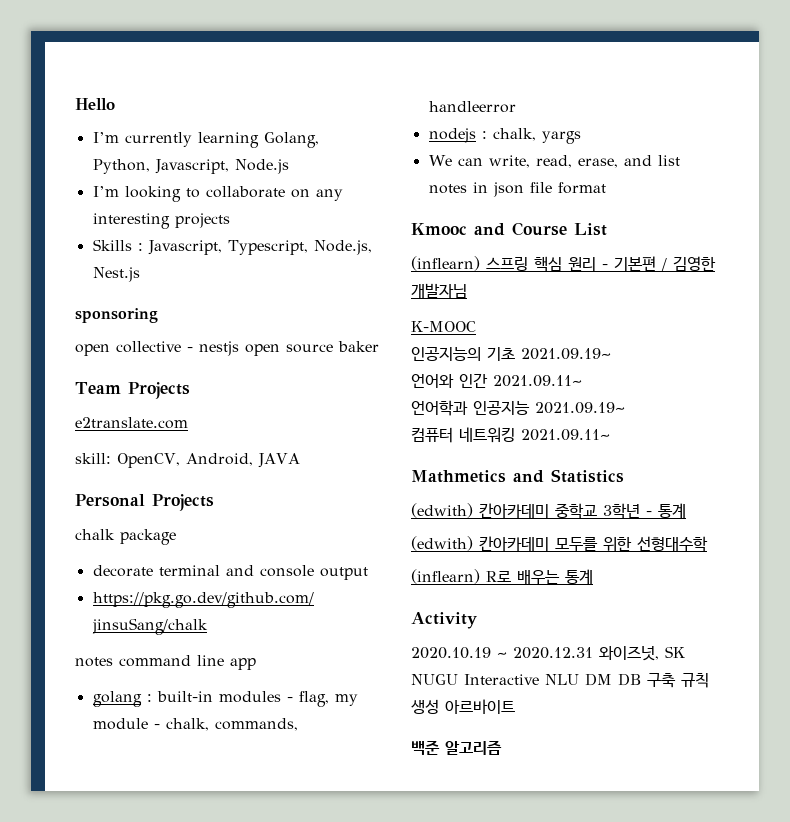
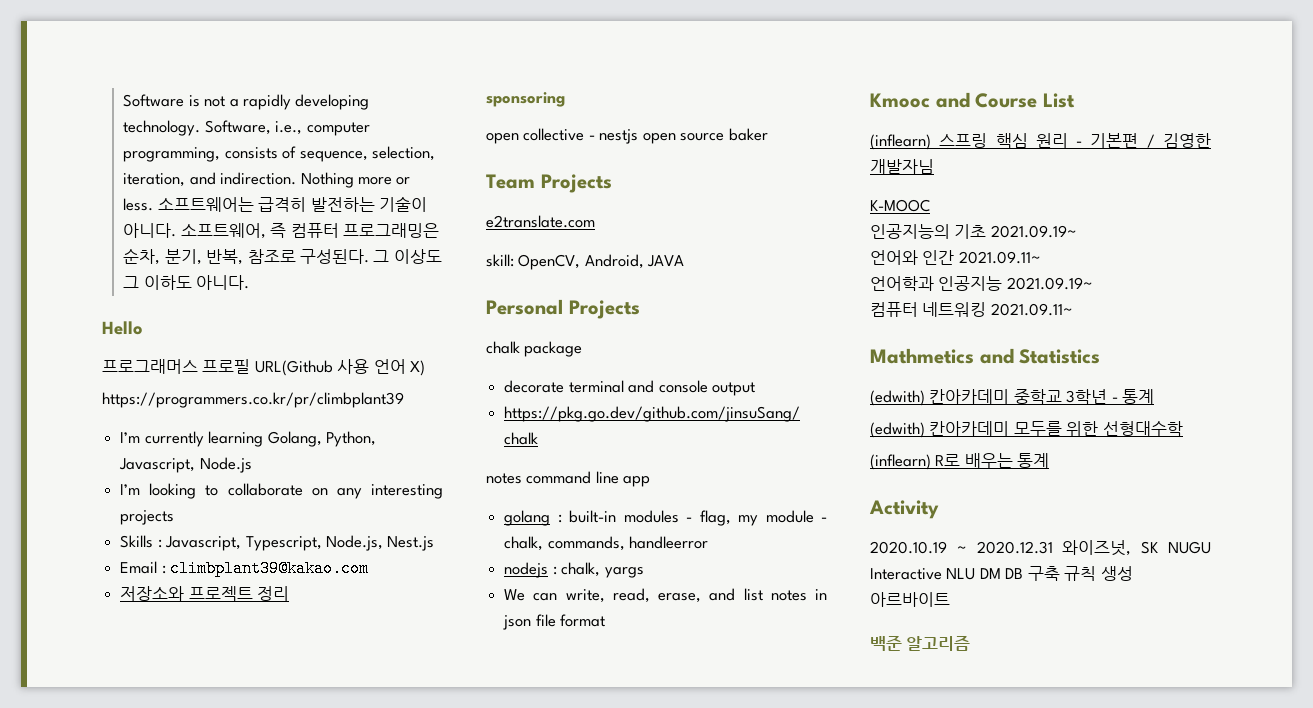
+ Software is not a rapidly developing technology. Software, i.e., computer programming, consists of sequence, selection, iteration, and indirection. Nothing more or less. 소프트웨어는 급격히 발전하는 기술이 아니다. 소프트웨어, 즉 컴퓨터 프로그래밍은 순차, 분기, 반복, 참조로 구성된다. 그 이상도 그 이하도 아니다.
  Hello
+ 프로그래머스 프로필 URL(Github 사용 언어 X)
+ https://programmers.co.kr/pr/climbplant39
+ Email : climbplant39@kakao.com
+ 저장소와 프로젝트 정리

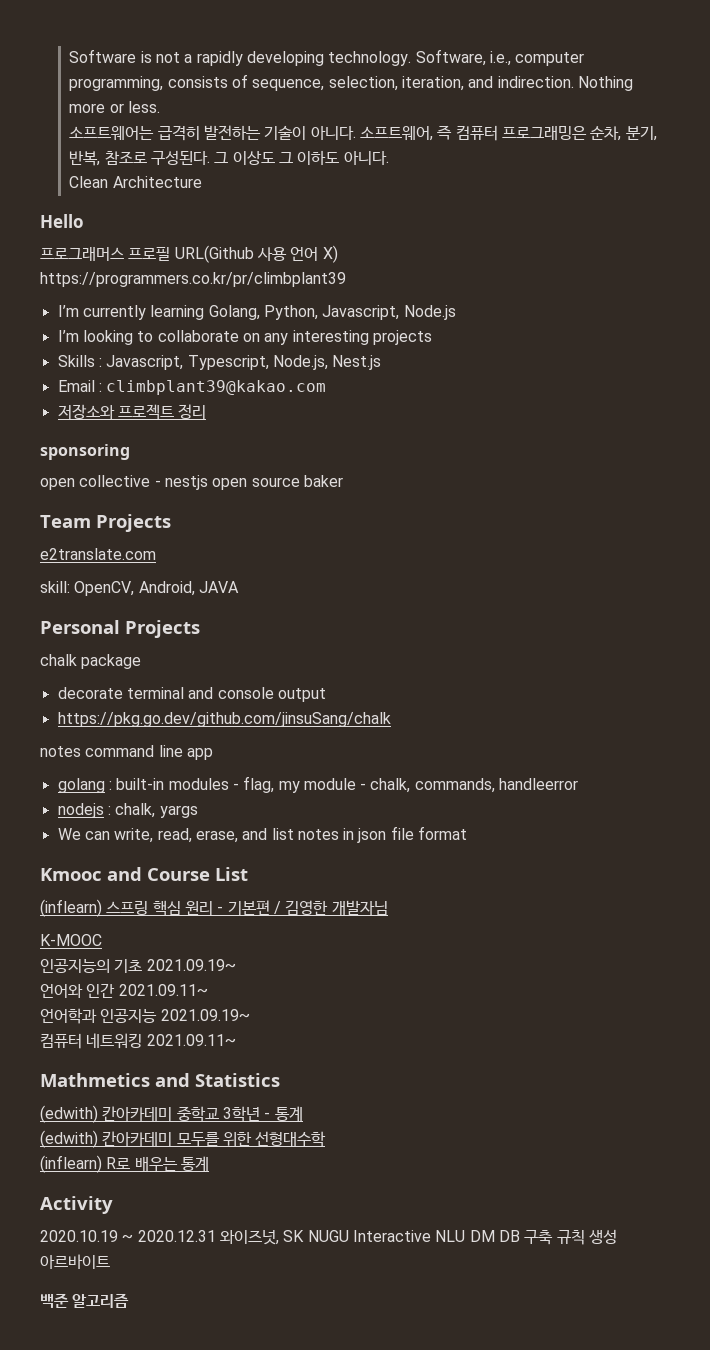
- Nothing more or less. 소프트웨어는 급격히 발전하는 기술이 아니다.
+ Nothing more or less.
+ 소프트웨어는 급격히 발전하는 기술이 아니다.
+ Clean Architecture

